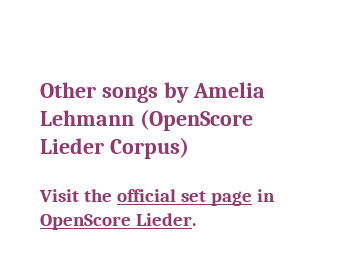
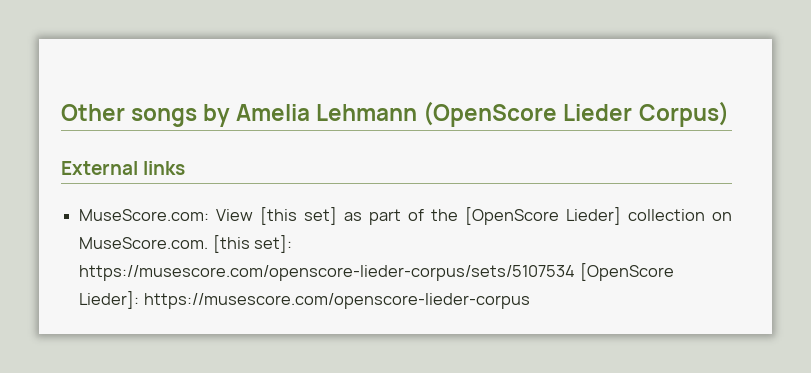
- Visit the official set page in OpenScore Lieder.
+ External links
+ MuseScore.com: View [this set] as part of the [OpenScore Lieder] collection on MuseScore.com. [this set]: https://musescore.com/openscore-lieder-corpus/sets/5107534 [OpenScore Lieder]: https://musescore.com/openscore-lieder-corpus

